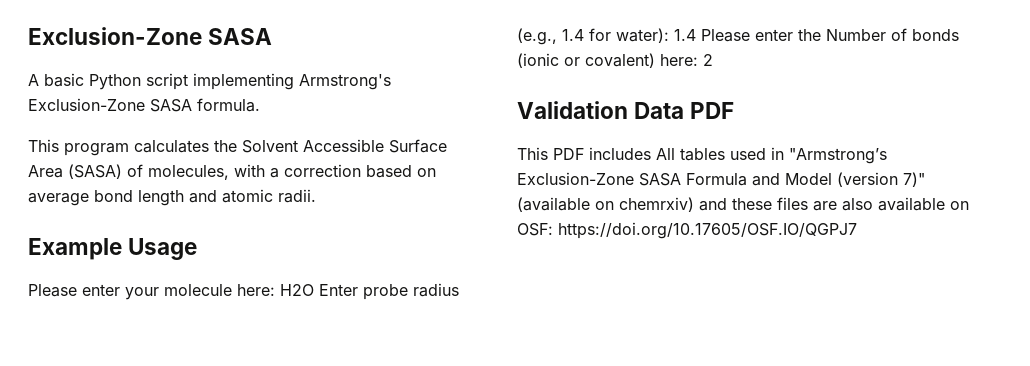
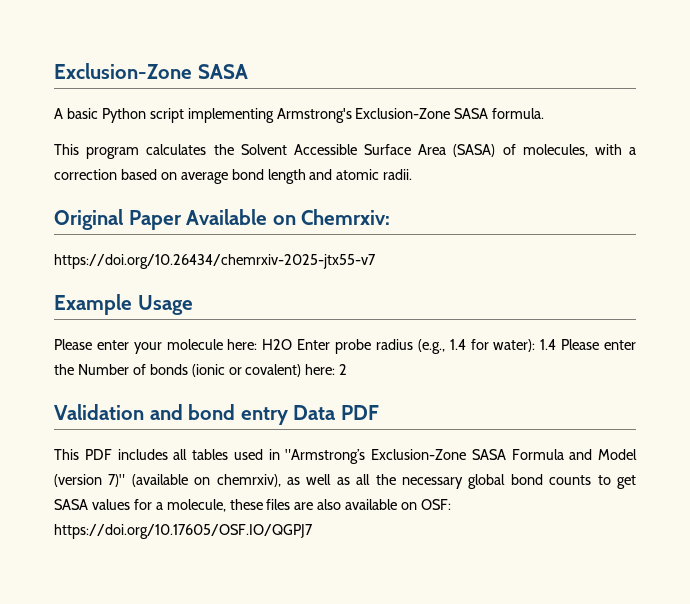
+ Original Paper Available on Chemrxiv:
+ https://doi.org/10.26434/chemrxiv-2025-jtx55-v7
- Validation Data PDF
+ Validation and bond entry Data PDF
- This PDF includes All tables used in "Armstrong’s Exclusion-Zone SASA Formula and Model (version 7)" (available on chemrxiv) and these files are also available on OSF: https://doi.org/10.17605/OSF.IO/QGPJ7
+ This PDF includes all tables used in "Armstrong’s Exclusion-Zone SASA Formula and Model (version 7)" (available on chemrxiv), as well as all the necessary global bond counts to get SASA values for a molecule, these files are also available on OSF: https://doi.org/10.17605/OSF.IO/QGPJ7

